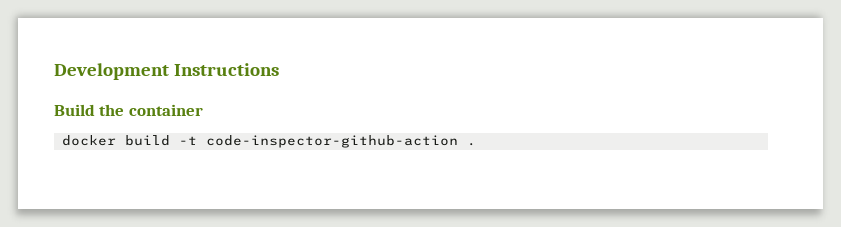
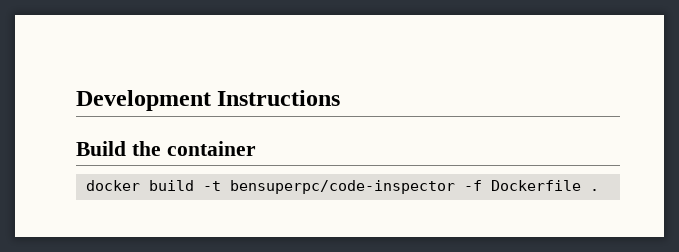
- docker build -t code-inspector-github-action .
+ docker build -t bensuperpc/code-inspector -f Dockerfile .

